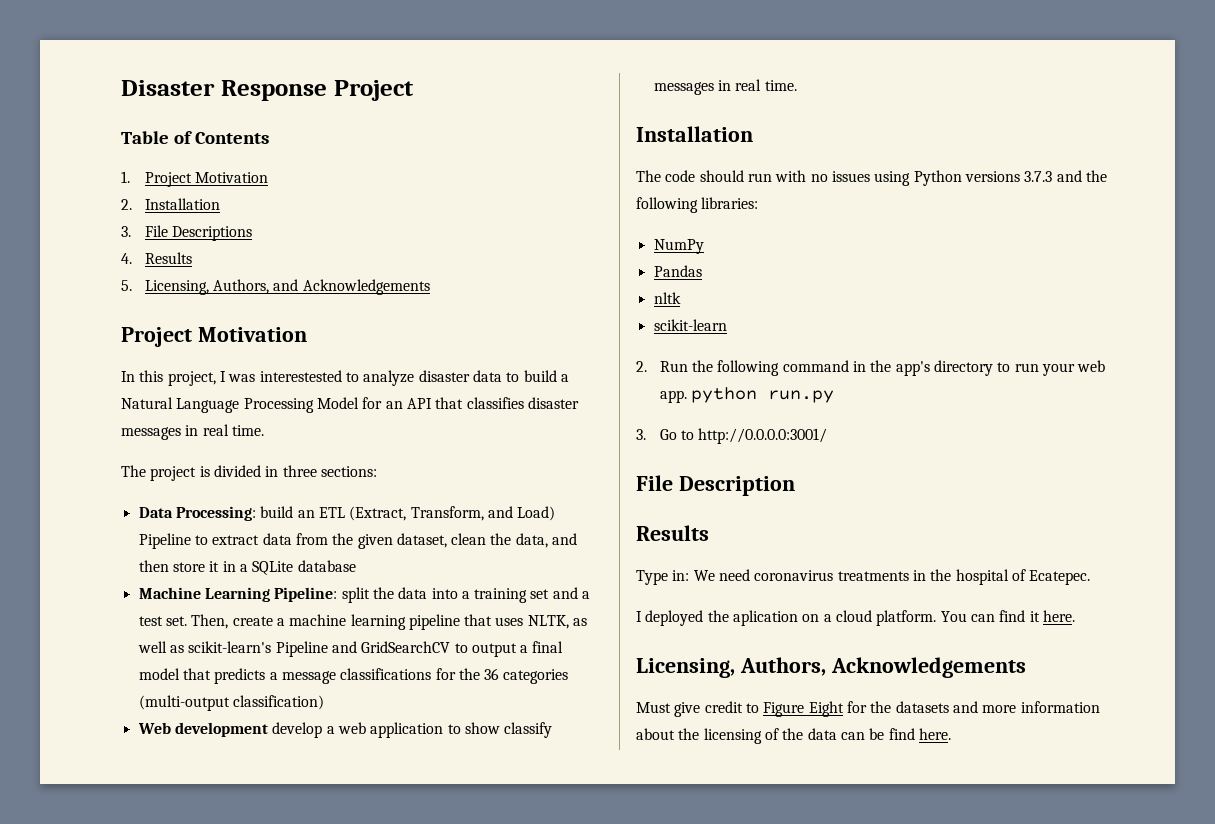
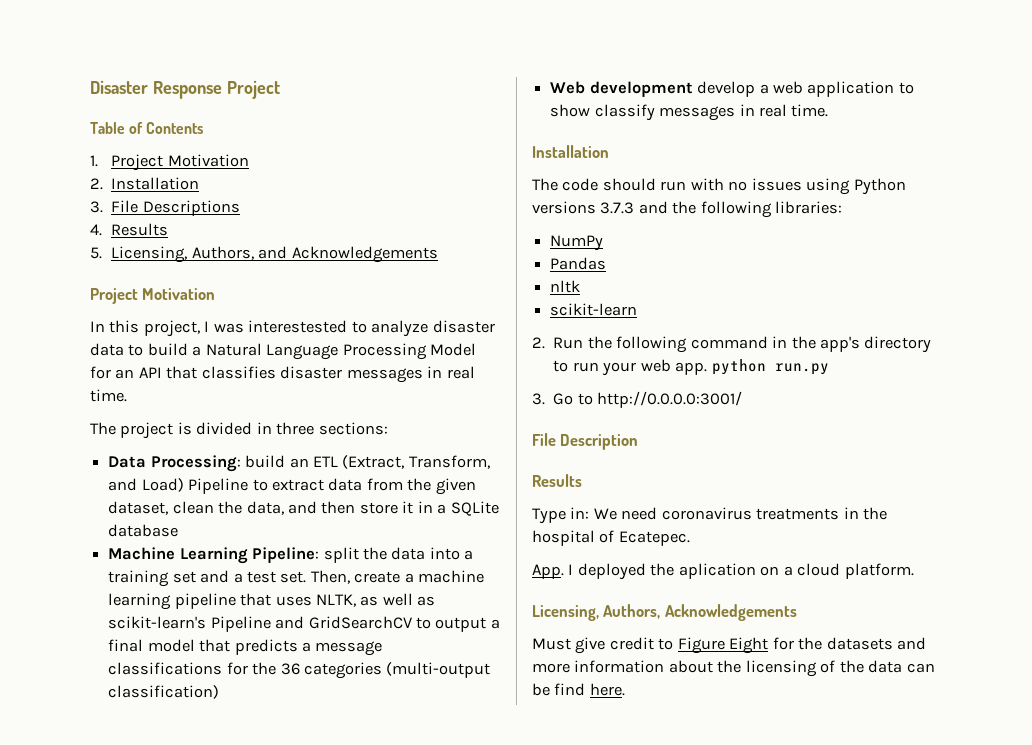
- I deployed the aplication on a cloud platform. You can find it here.
+ App. I deployed the aplication on a cloud platform.

